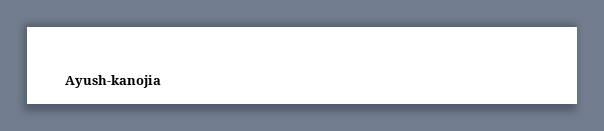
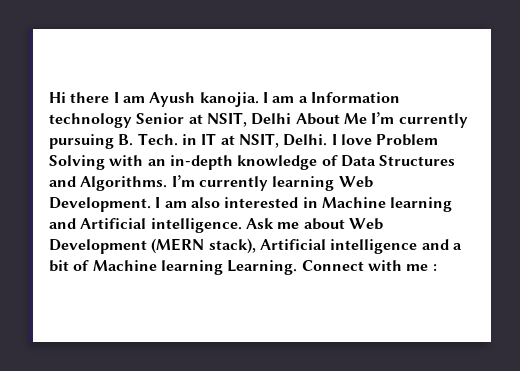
- Ayush-kanojia
+ Hi there I am Ayush kanojia. I am a Information technology Senior at NSIT, Delhi About Me I’m currently pursuing B. Tech. in IT at NSIT, Delhi. I love Problem Solving with an in-depth knowledge of Data Structures and Algorithms. I’m currently learning Web Development. I am also interested in Machine learning and Artificial intelligence. Ask me about Web Development (MERN stack), Artificial intelligence and a bit of Machine learning Learning. Connect with me :

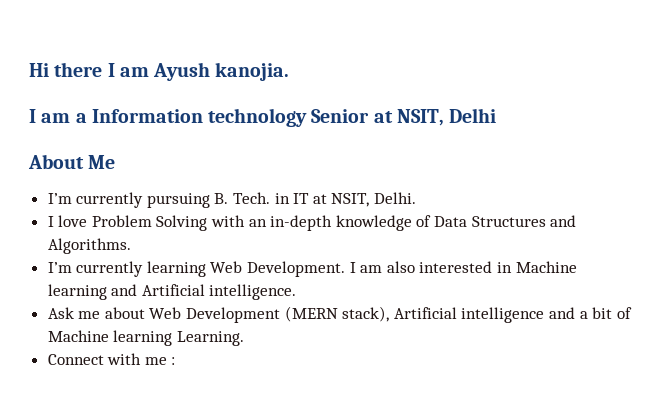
- Hi there I am Ayush kanojia. I am a Information technology Senior at NSIT, Delhi About Me I’m currently pursuing B. Tech. in IT at NSIT, Delhi. I love Problem Solving with an in-depth knowledge of Data Structures and Algorithms. I’m currently learning Web Development.
+ Hi there I am Ayush kanojia.
+ I am a Information technology Senior at NSIT, Delhi
+ About Me
+ I’m currently pursuing B. Tech. in IT at NSIT, Delhi.
+ I love Problem Solving with an in-depth knowledge of Data Structures and Algorithms.
+ I’m currently learning Web Development.
- I am also interested in Machine learning and Artificial intelligence. Ask me about Web Development (MERN stack), Artificial intelligence and a bit of Machine learning Learning. Connect with me :
+ I am also interested in Machine learning and Artificial intelligence.
+ Ask me about Web Development (MERN stack), Artificial intelligence and a bit of Machine learning Learning.
+ Connect with me :

